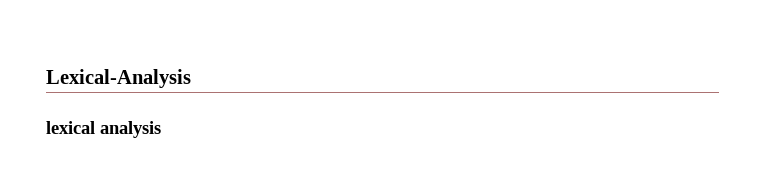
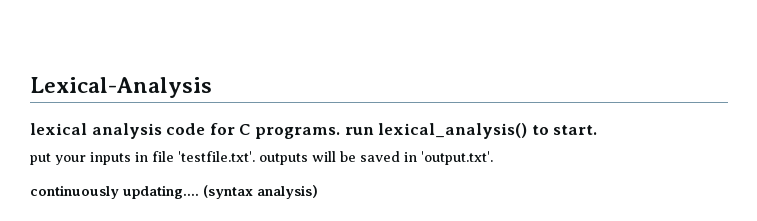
- lexical analysis
+ lexical analysis code for C programs. run lexical_analysis() to start.
+ put your inputs in file 'testfile.txt'. outputs will be saved in 'output.txt'.
+ continuously updating.... (syntax analysis)

